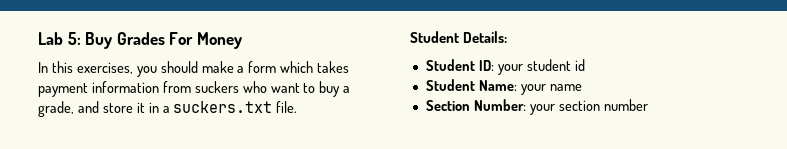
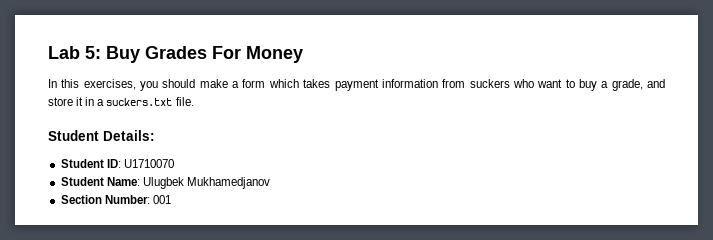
- Student ID: your student id
+ Student ID: U1710070
- Student Name: your name
+ Student Name: Ulugbek Mukhamedjanov
- Section Number: your section number
+ Section Number: 001

